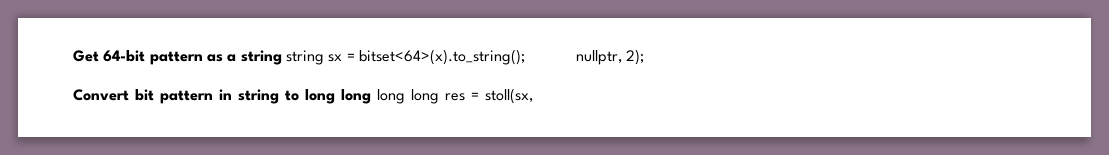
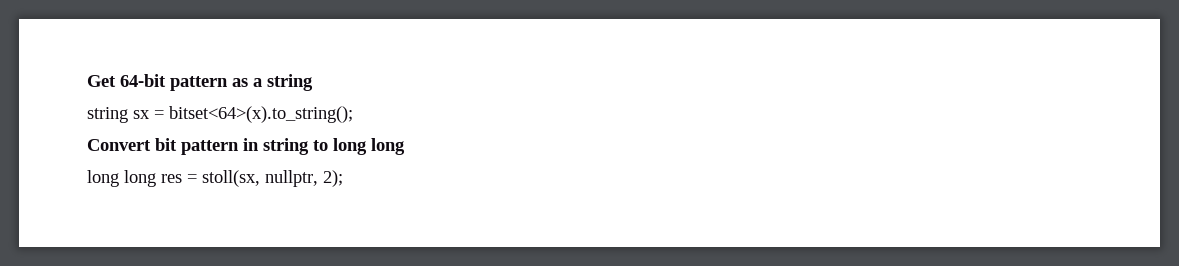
- Get 64-bit pattern as a string string sx = bitset<64>(x).to_string();
+ Get 64-bit pattern as a string
+ string sx = bitset<64>(x).to_string();
- Convert bit pattern in string to long long long long res = stoll(sx, nullptr, 2);
+ Convert bit pattern in string to long long
+ long long res = stoll(sx, nullptr, 2);

